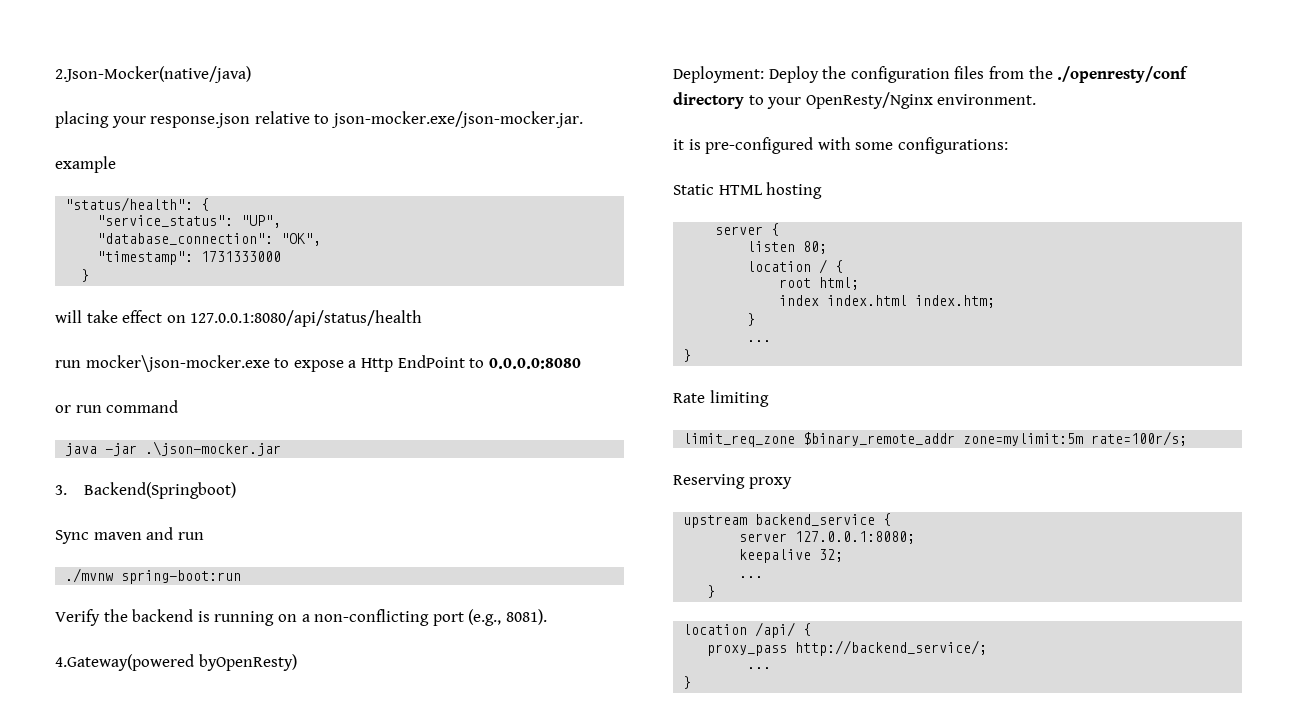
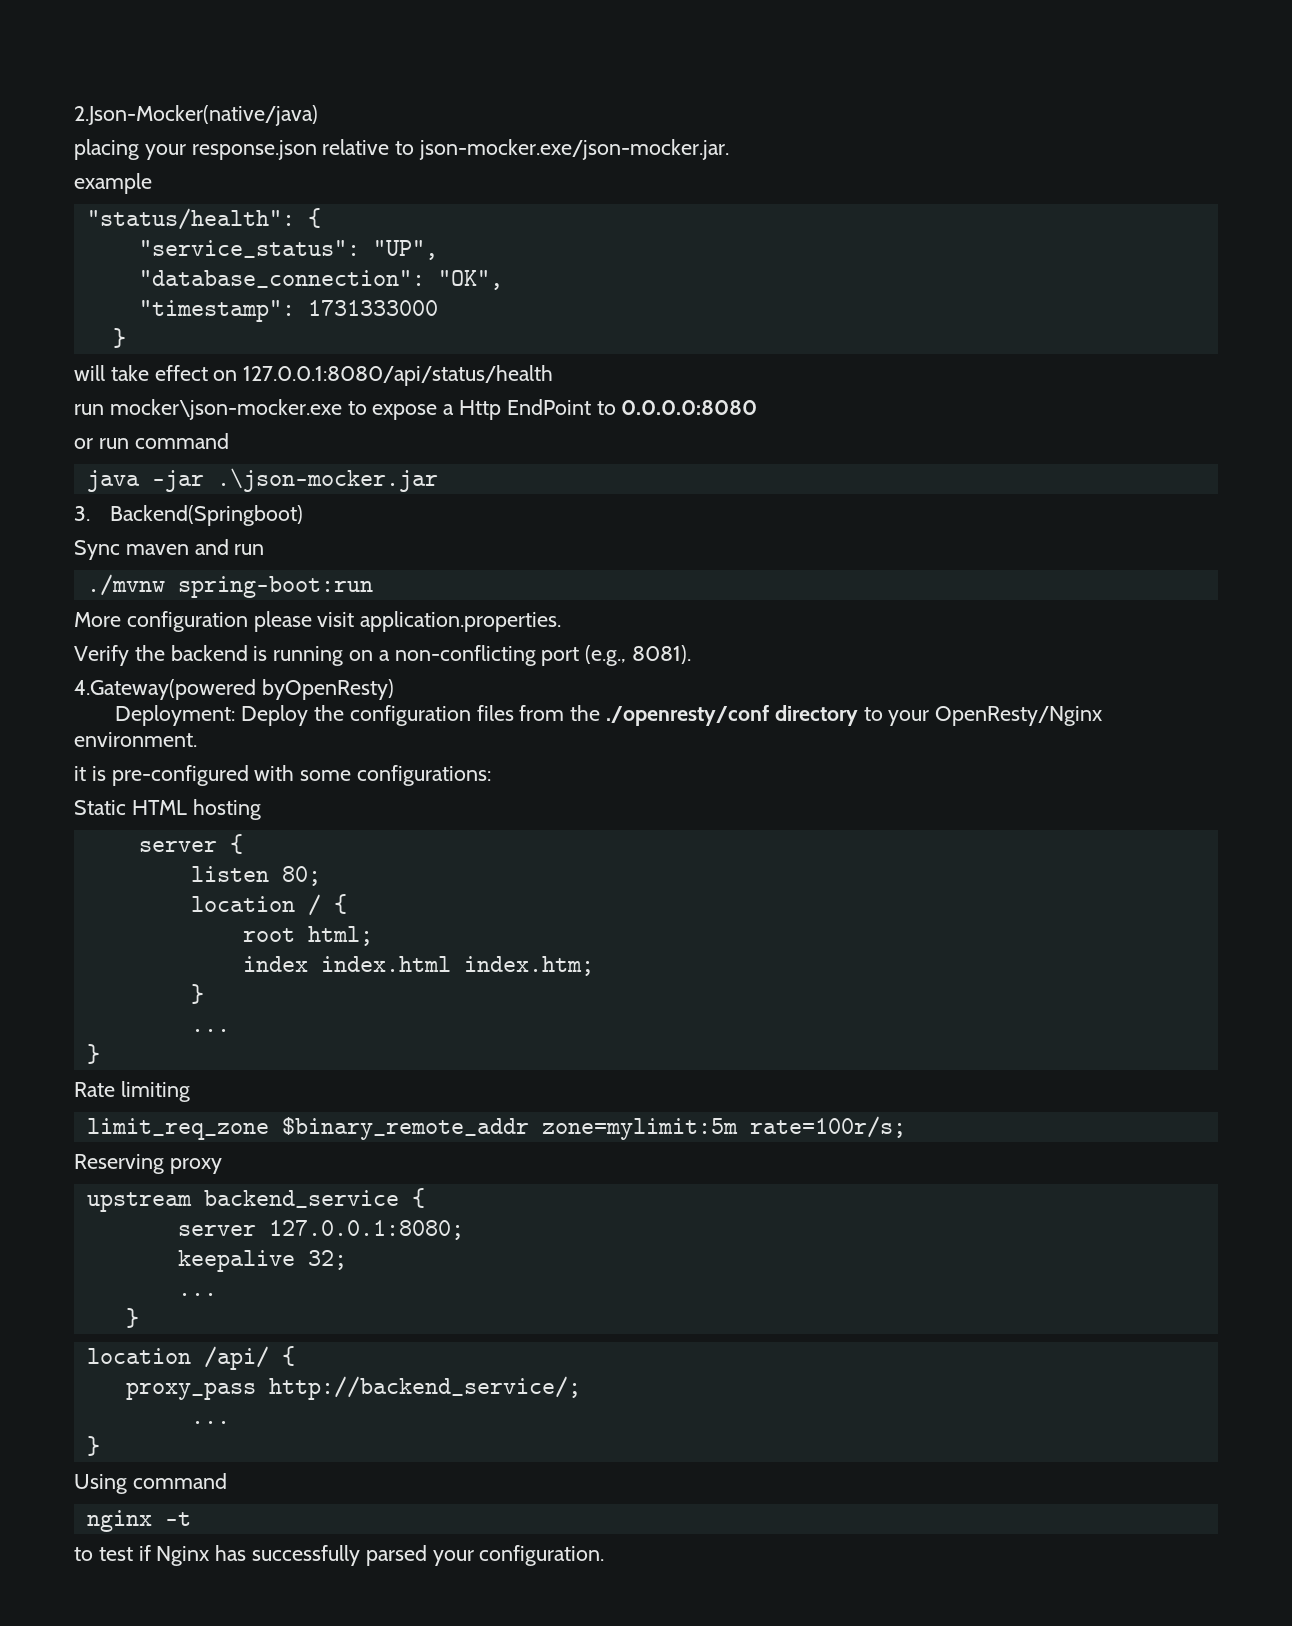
+ More configuration please visit application.properties.
+ Using command
+ nginx -t
+ to test if Nginx has successfully parsed your configuration.

